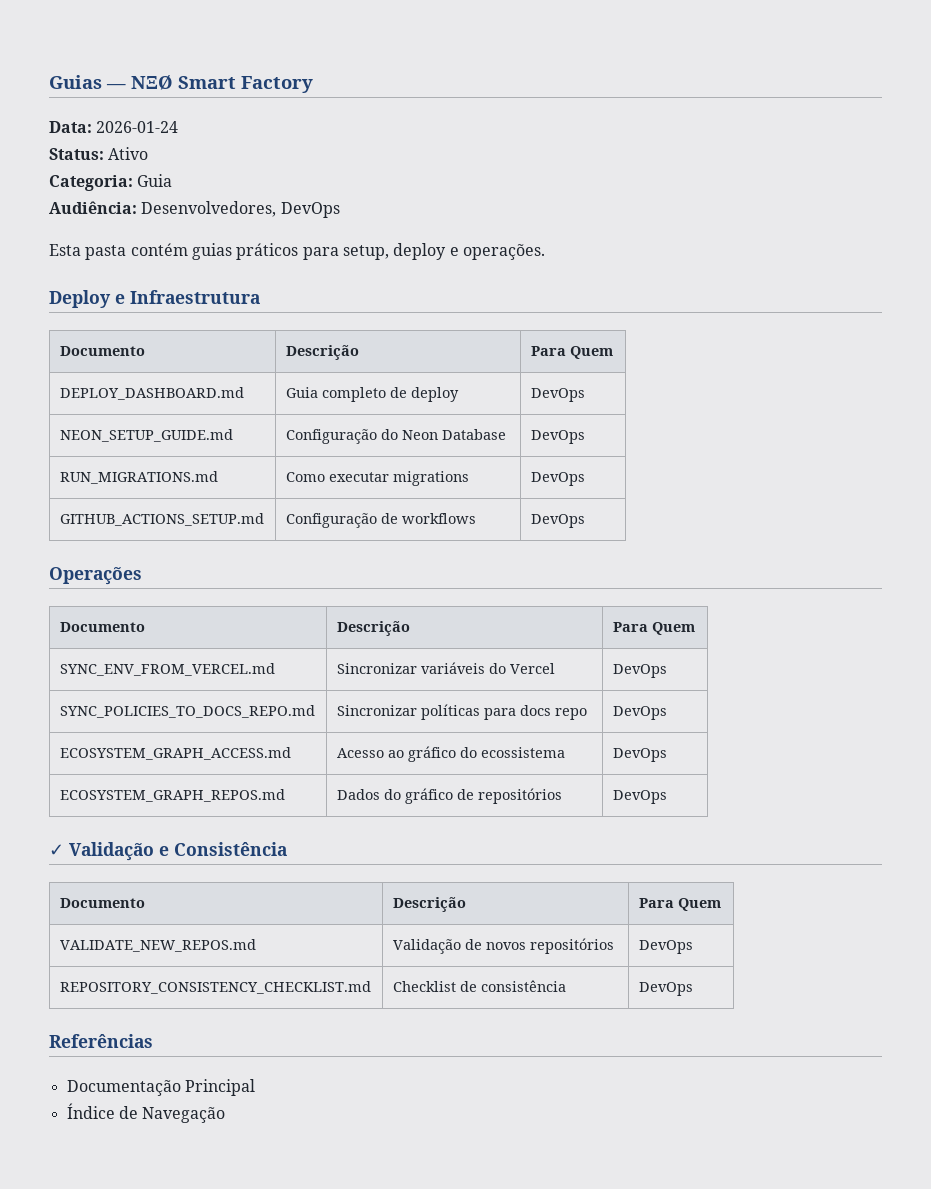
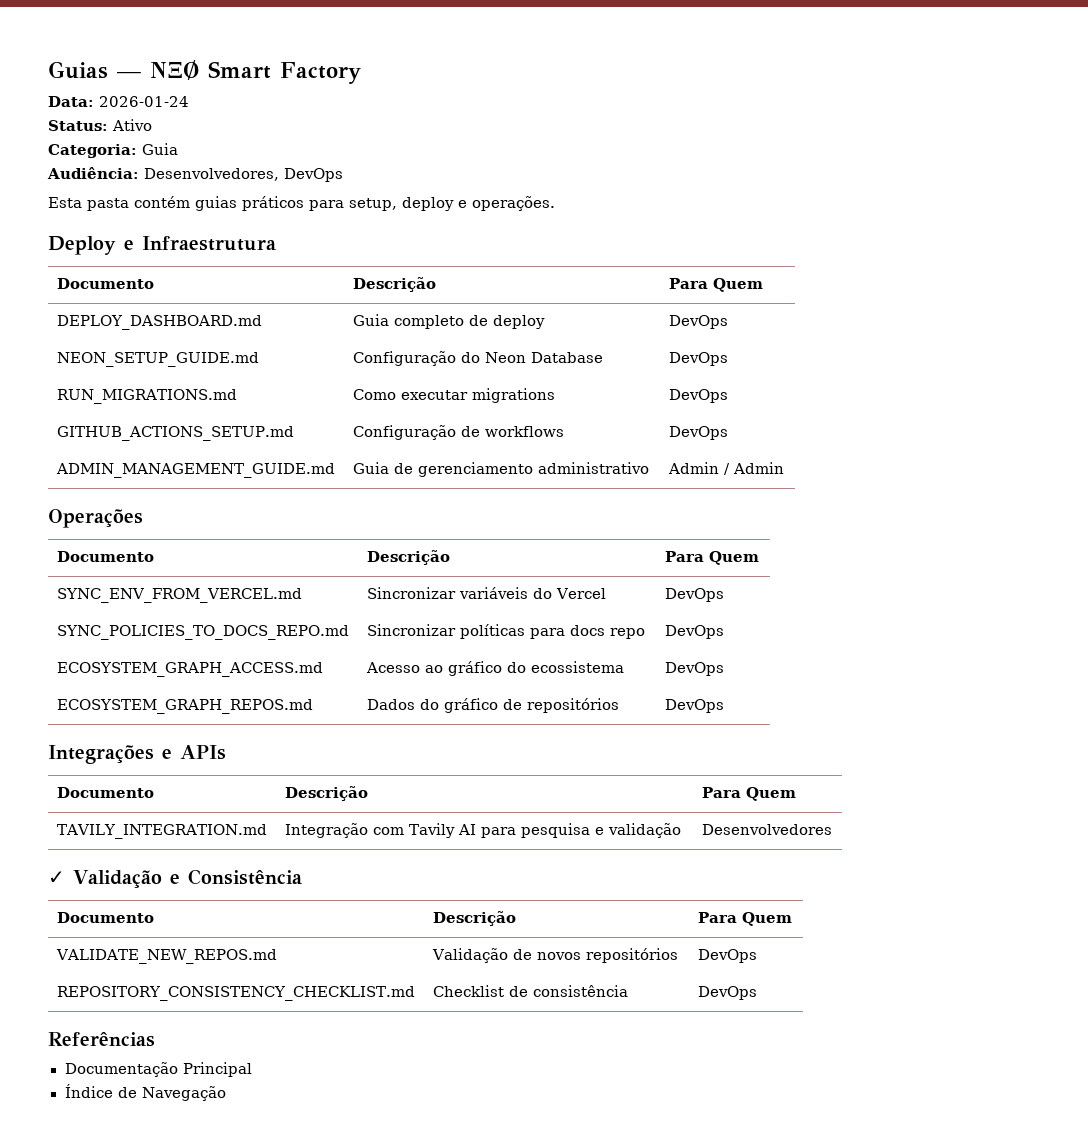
+ ADMIN_MANAGEMENT_GUIDE.md | Guia de gerenciamento administrativo | Admin / Admin
+ Integrações e APIs
+ Documento | Descrição | Para Quem
+ TAVILY_INTEGRATION.md | Integração com Tavily AI para pesquisa e validação | Desenvolvedores

